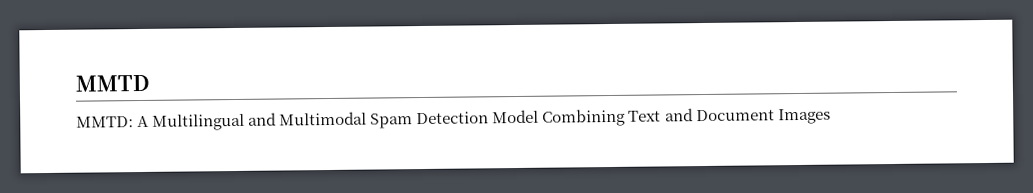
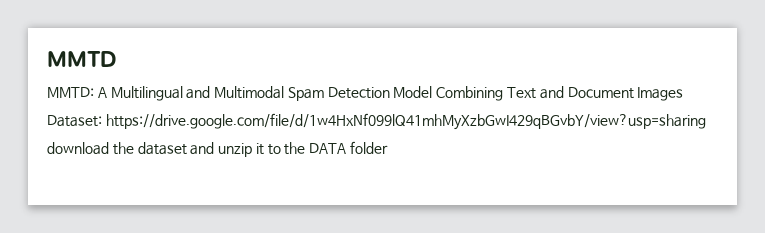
+ Dataset: https://drive.google.com/file/d/1w4HxNf099lQ41mhMyXzbGwI429qBGvbY/view?usp=sharing
+ download the dataset and unzip it to the DATA folder

